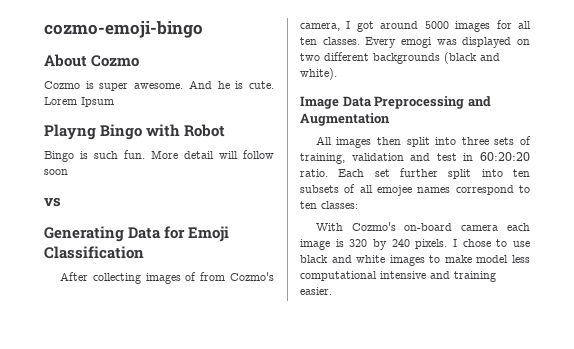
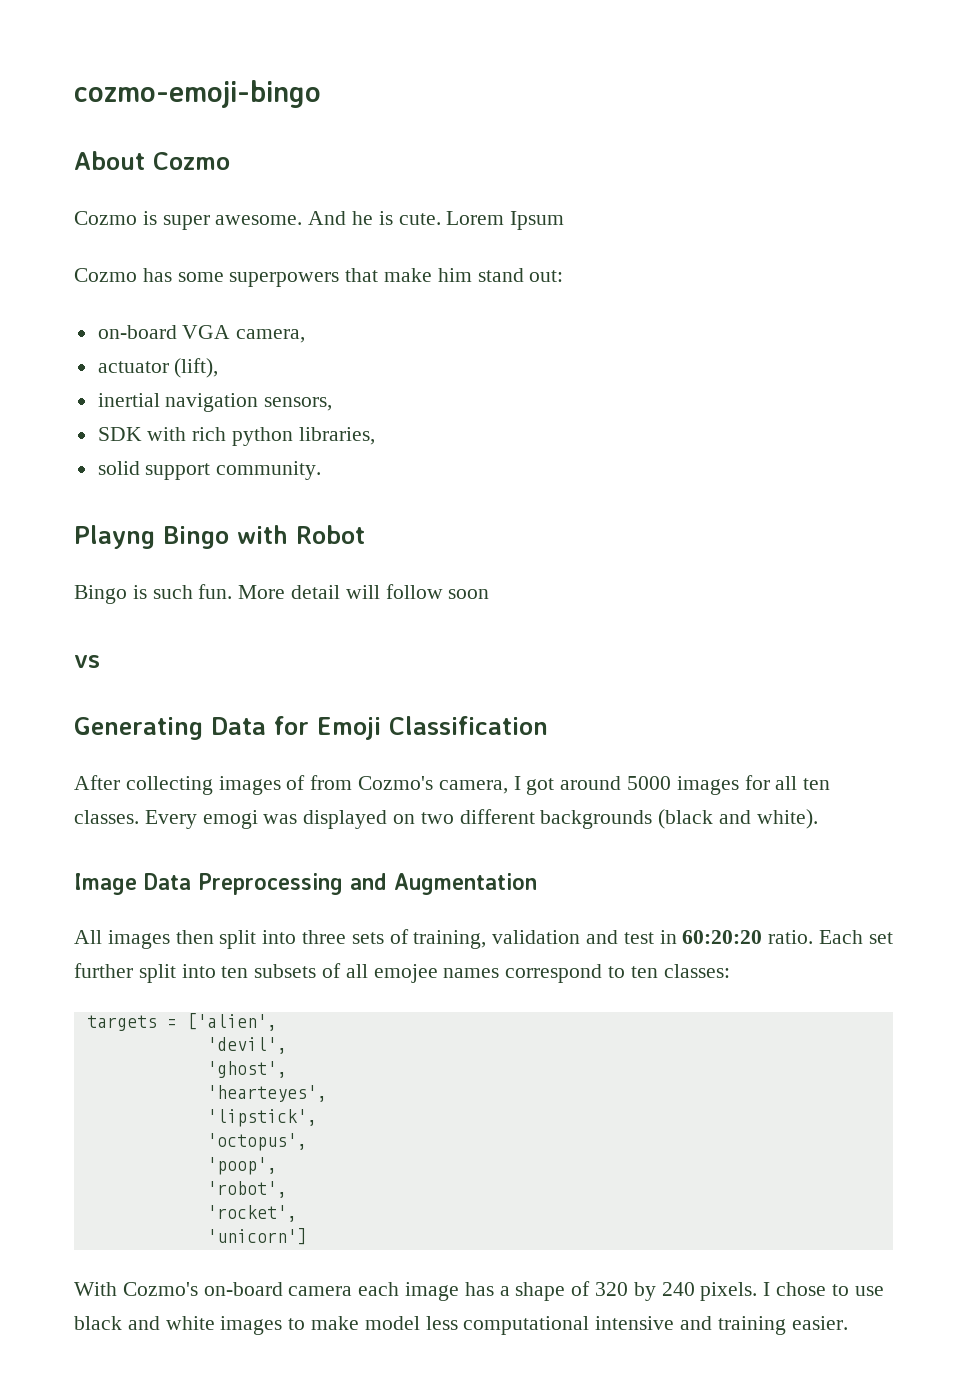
+ Cozmo has some superpowers that make him stand out:
+ on-board VGA camera,
+ actuator (lift),
+ inertial navigation sensors,
+ SDK with rich python libraries,
+ solid support community.
+ targets = ['alien',
+ 'devil',
+ 'ghost',
+ 'hearteyes',
+ 'lipstick',
+ 'octopus',
+ 'poop',
+ 'robot',
+ 'rocket',
+ 'unicorn']
- With Cozmo's on-board camera each image is 320 by 240 pixels.
+ With Cozmo's on-board camera each image has a shape of 320 by 240 pixels.

